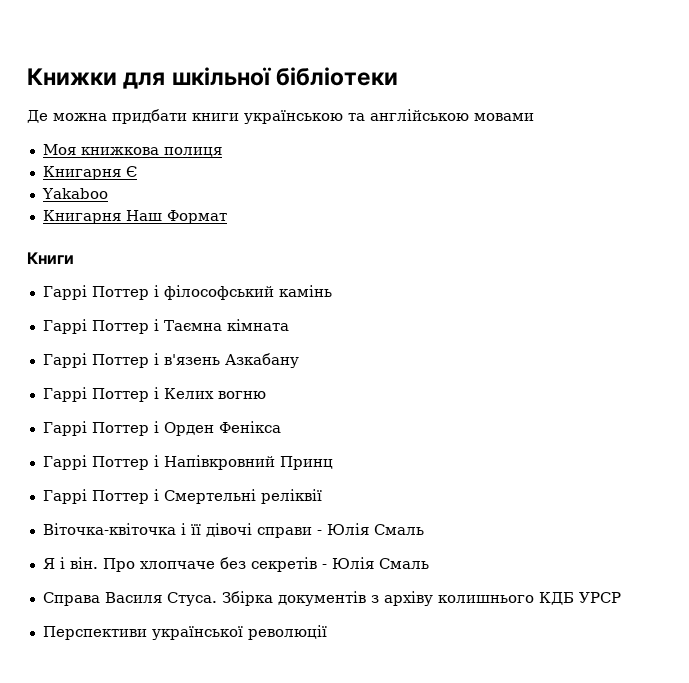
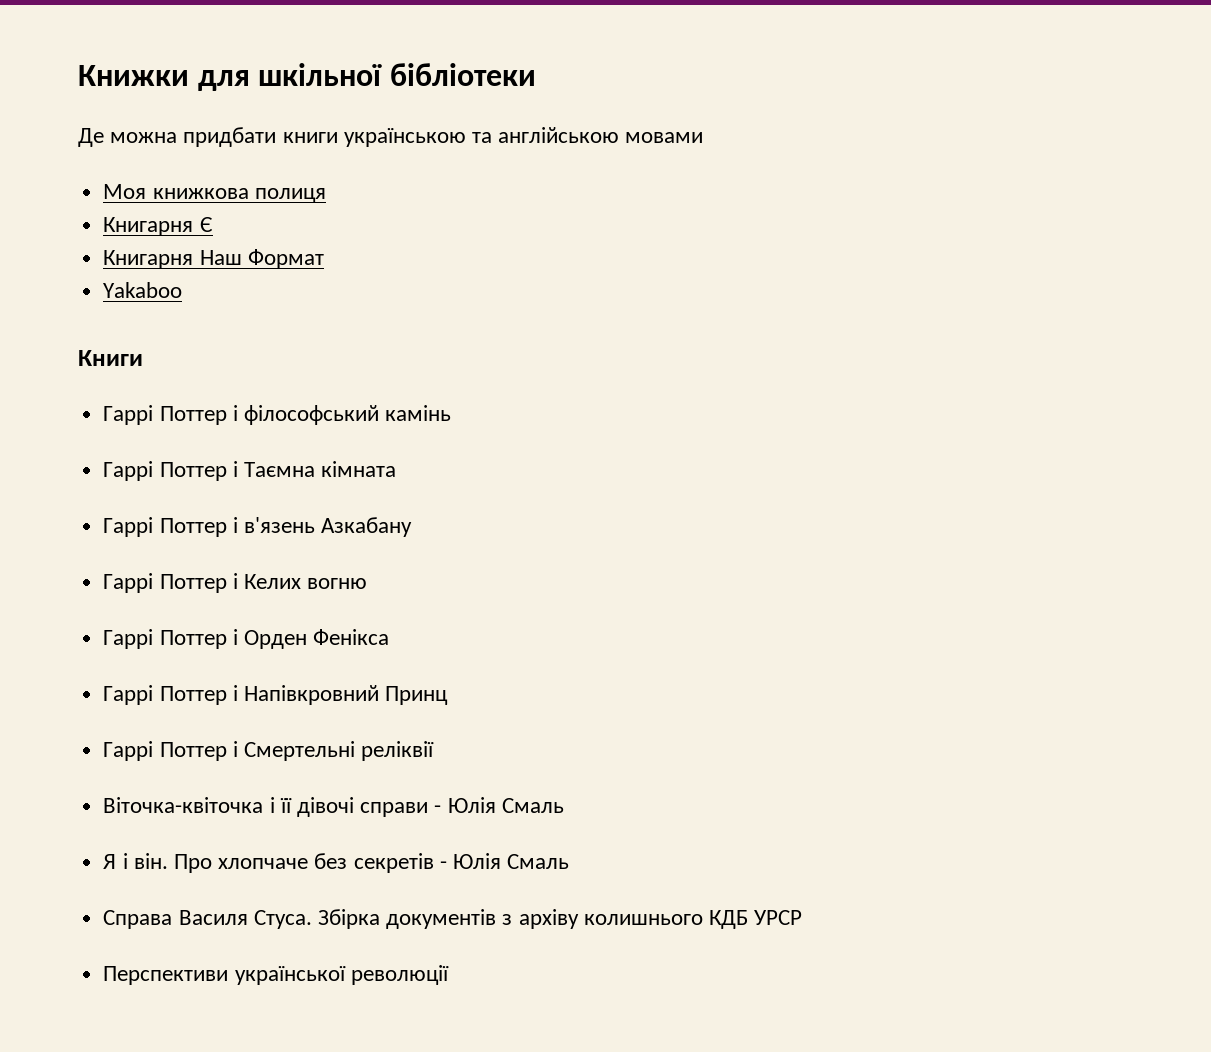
- Yakaboo
+ Yakaboo

